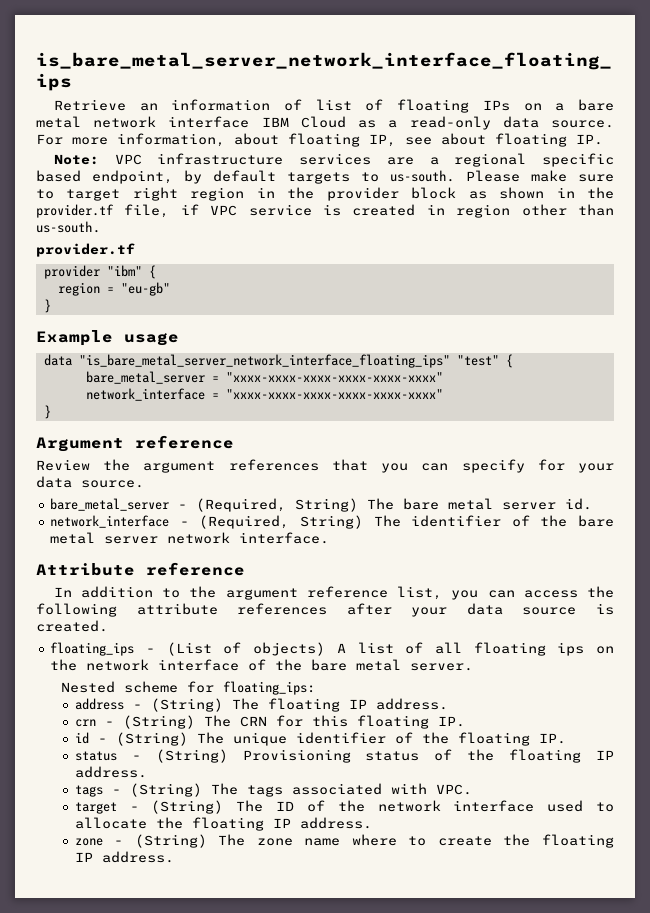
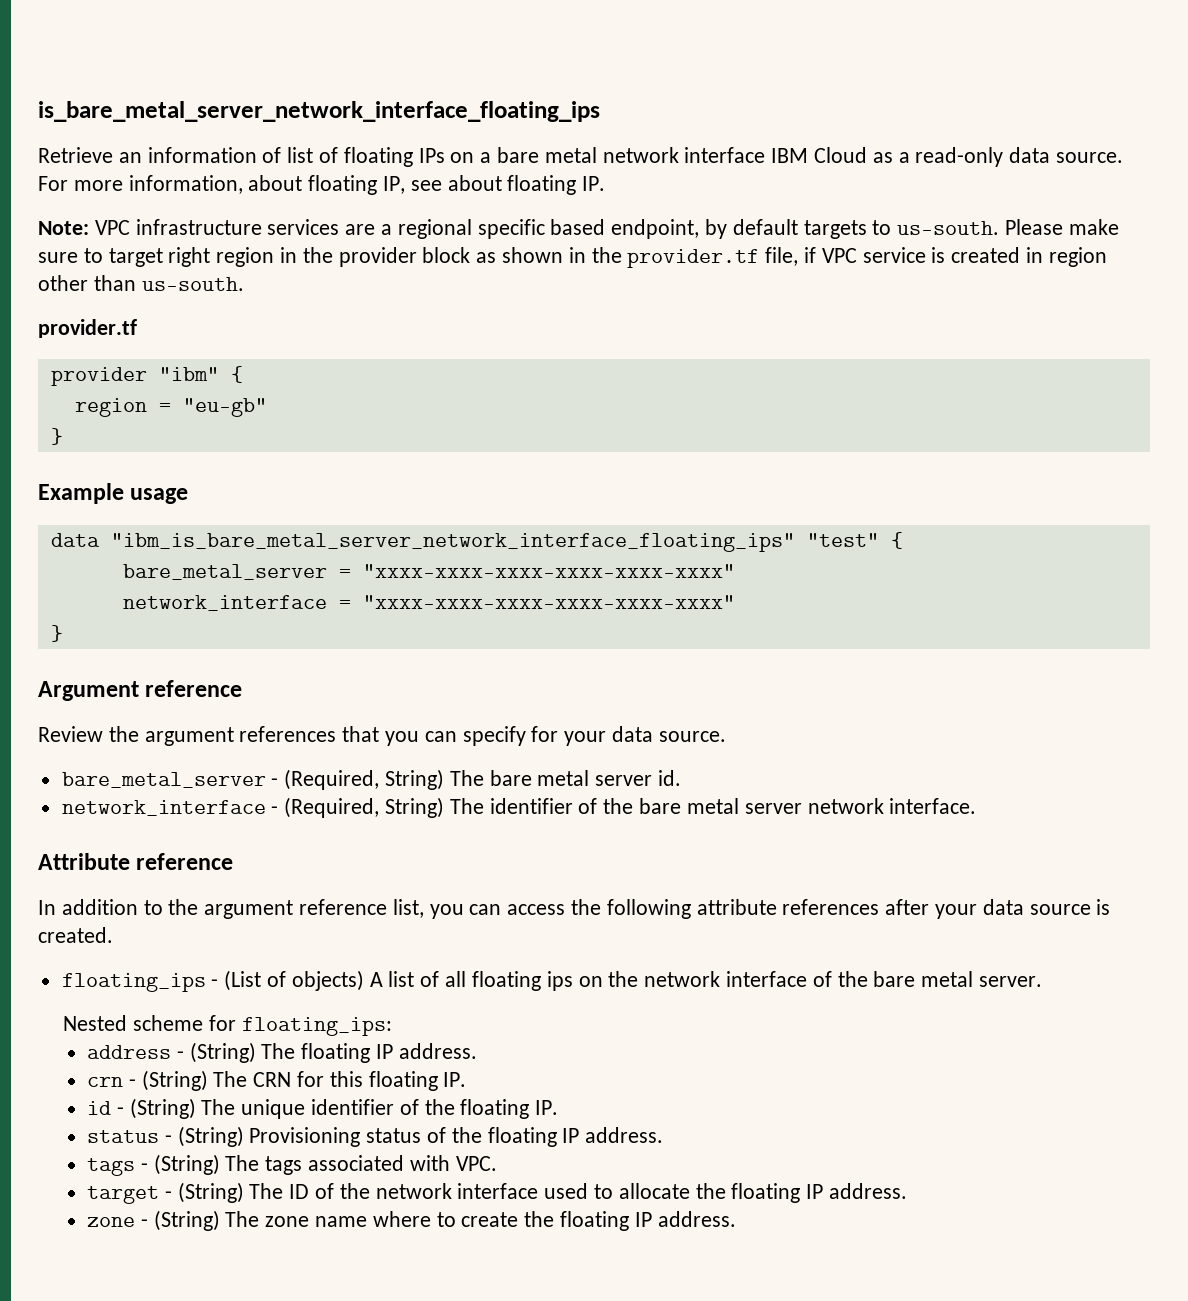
- data "is_bare_metal_server_network_interface_floating_ips" "test" {
+ data "ibm_is_bare_metal_server_network_interface_floating_ips" "test" {

